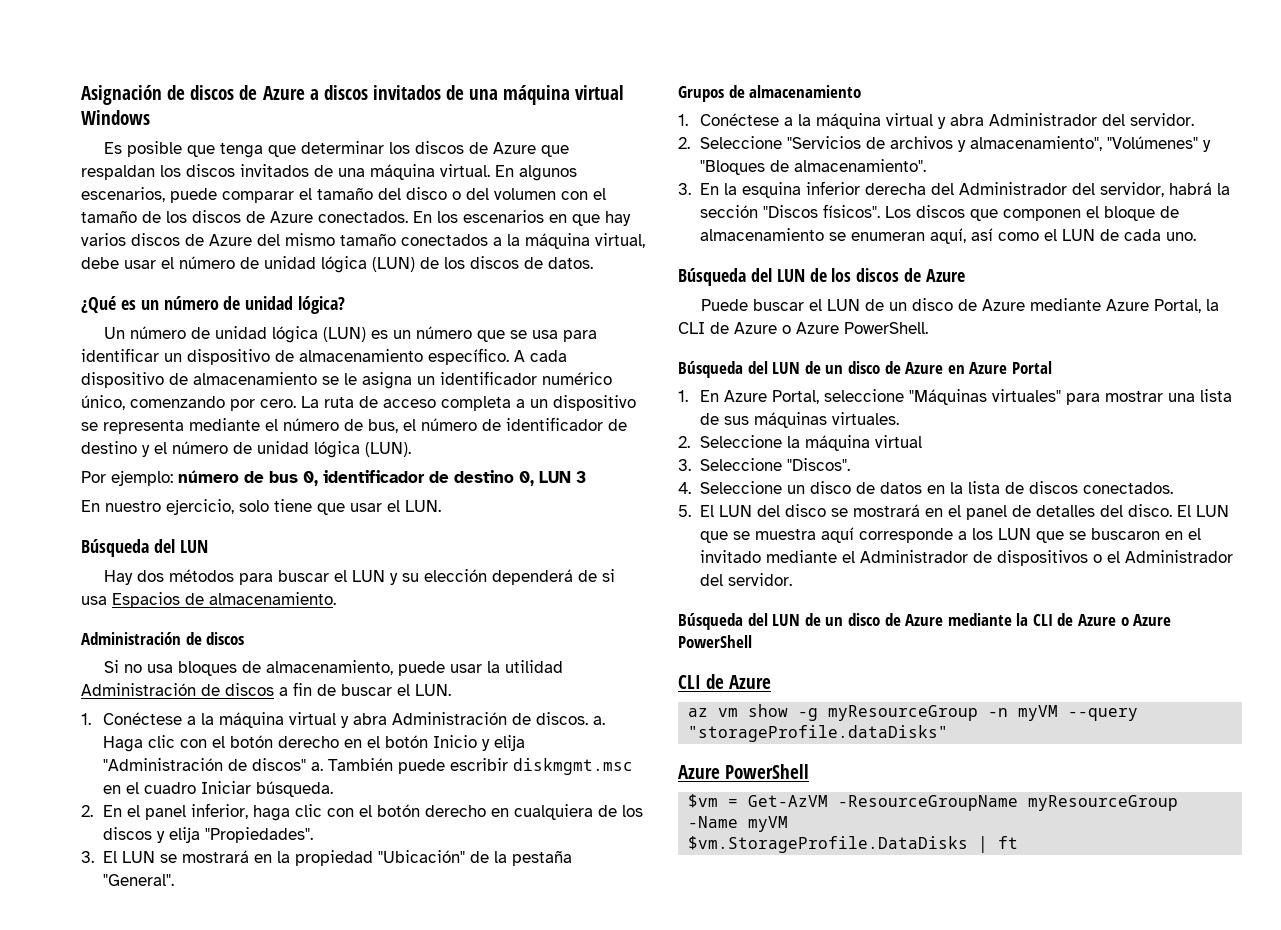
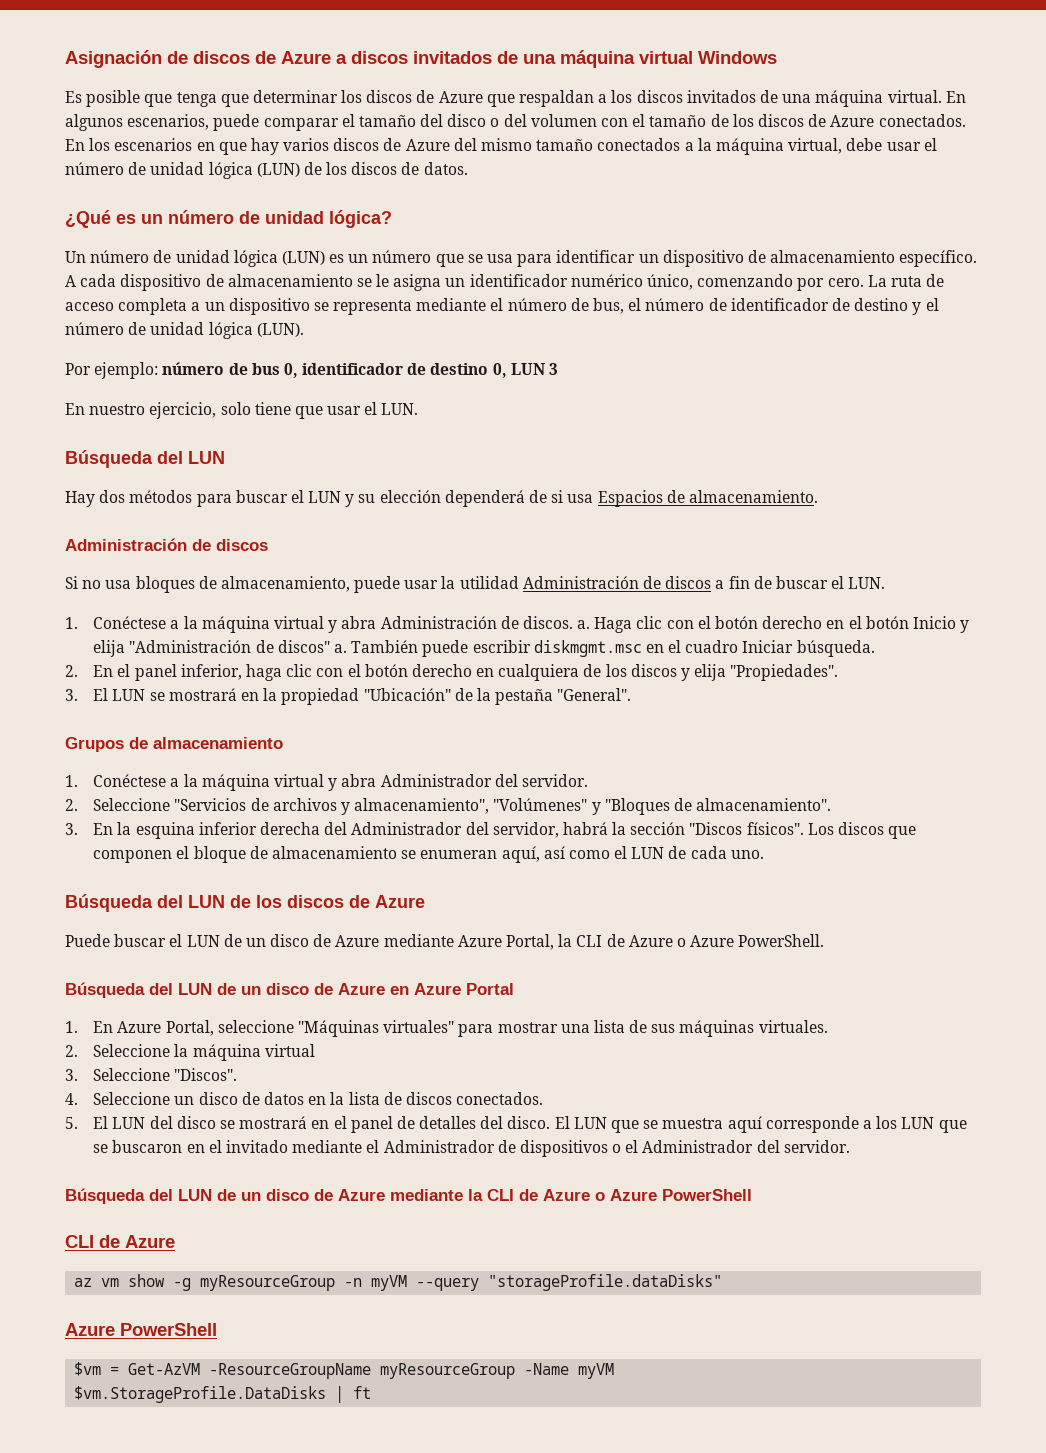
- Es posible que tenga que determinar los discos de Azure que respaldan los discos invitados de una máquina virtual.
+ Es posible que tenga que determinar los discos de Azure que respaldan a los discos invitados de una máquina virtual.

